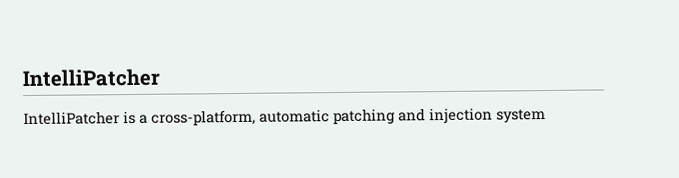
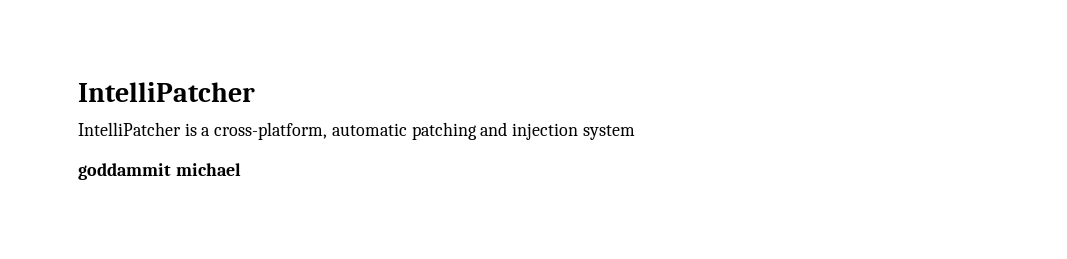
+ goddammit michael

